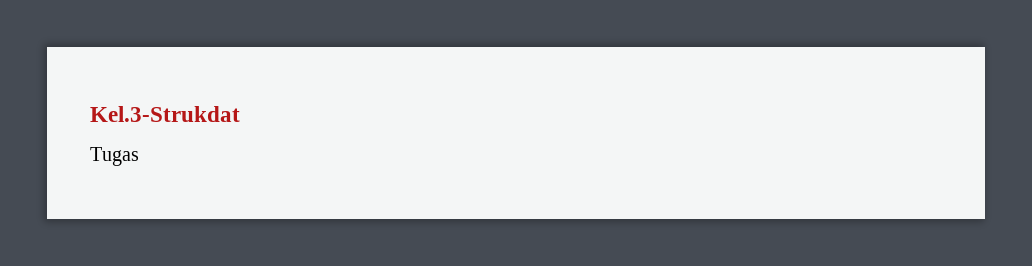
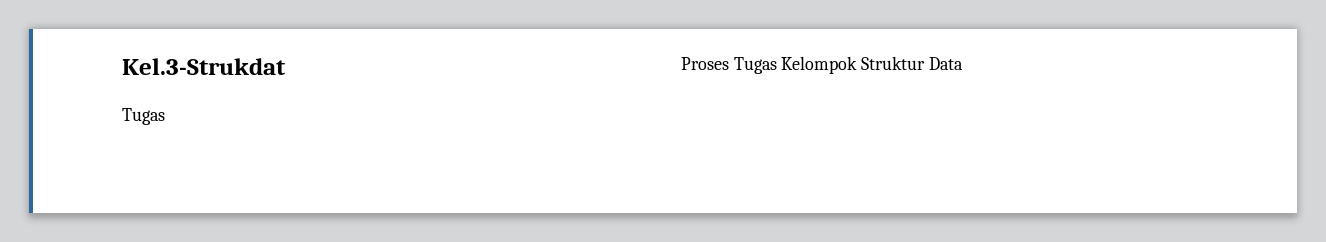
+ Proses Tugas Kelompok Struktur Data

